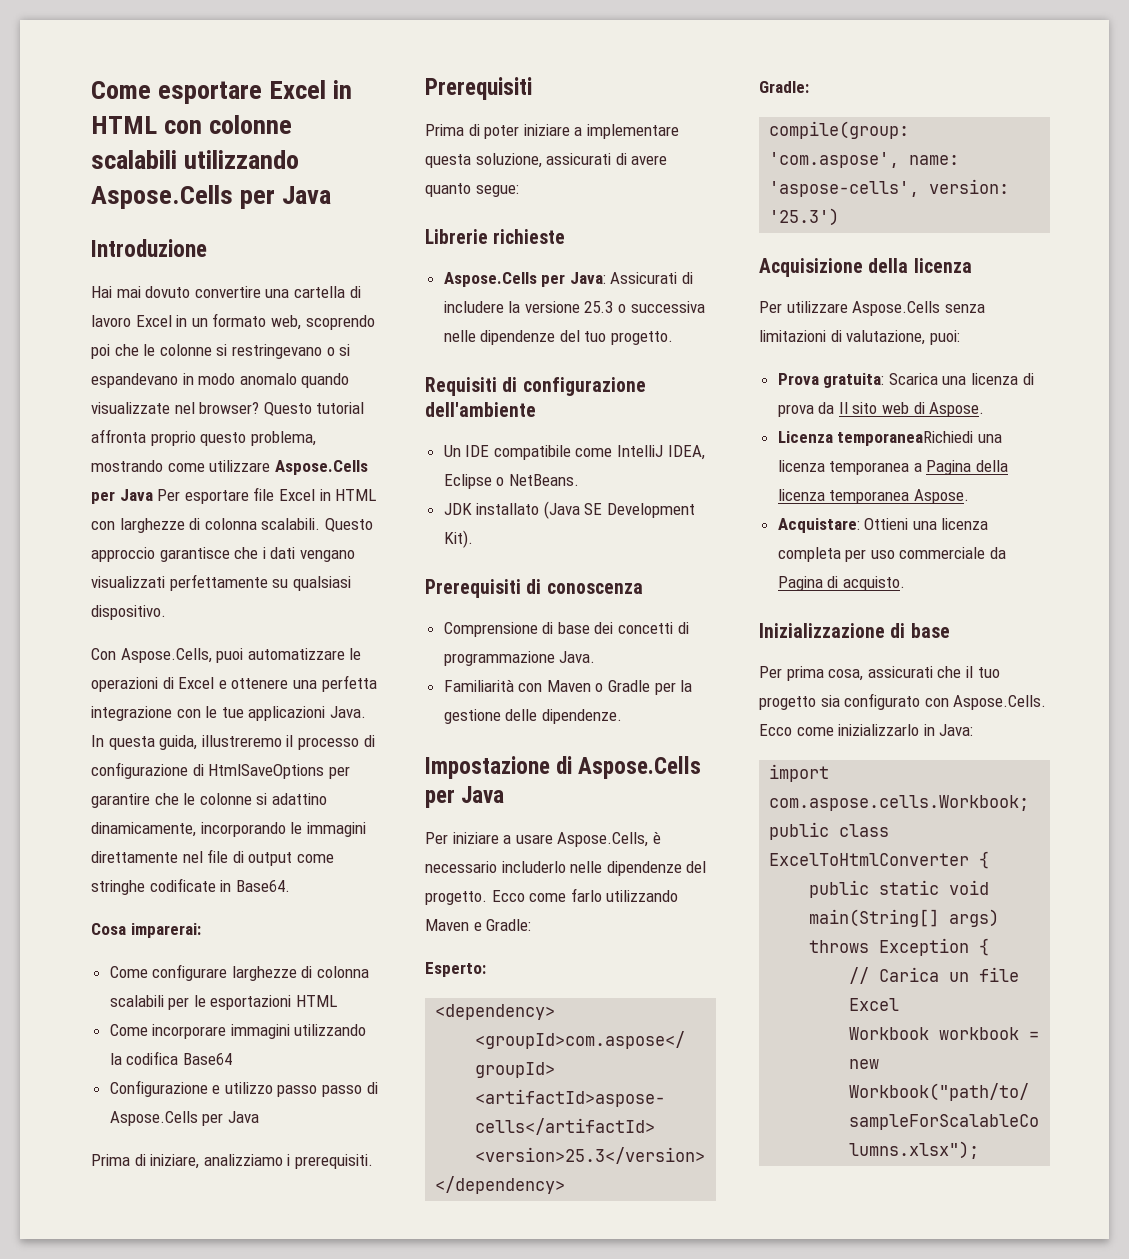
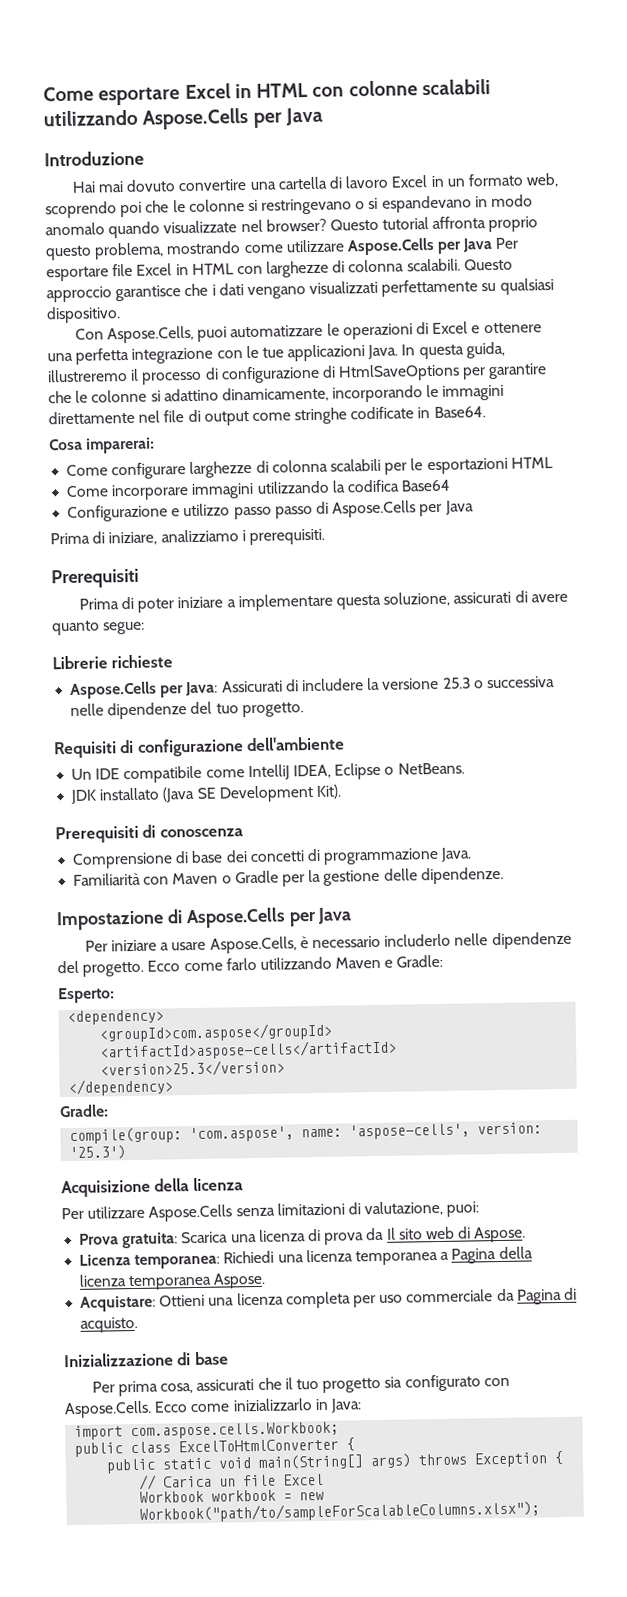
- Licenza temporaneaRichiedi una licenza temporanea a Pagina della licenza temporanea Aspose.
+ Licenza temporanea: Richiedi una licenza temporanea a Pagina della licenza temporanea Aspose.

